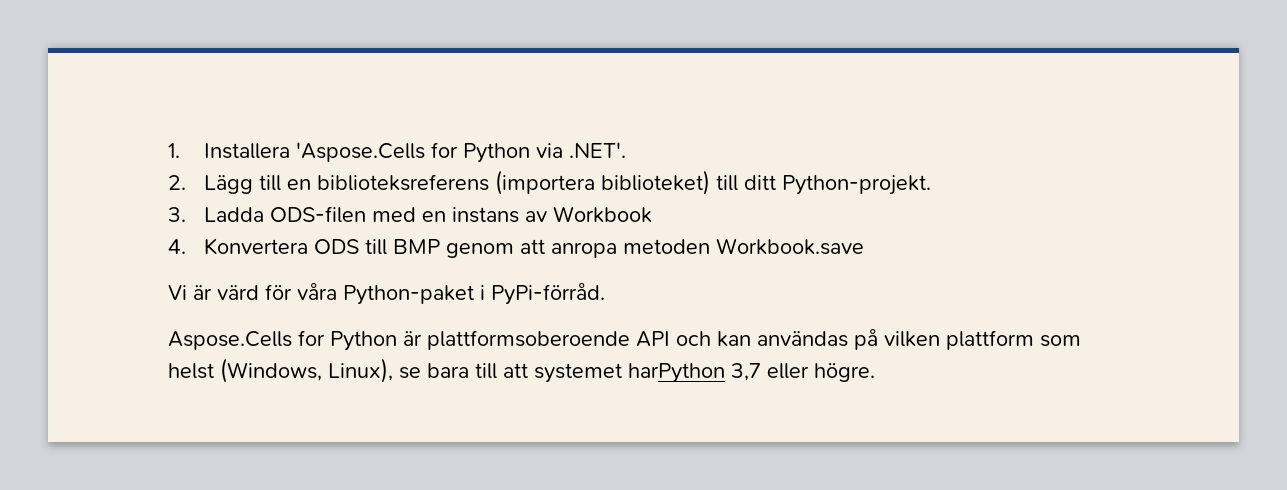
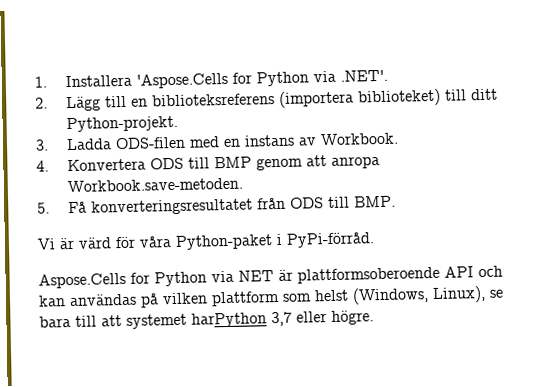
- 3. Ladda ODS-filen med en instans av Workbook
+ 3. Ladda ODS-filen med en instans av Workbook.
- 4. Konvertera ODS till BMP genom att anropa metoden Workbook.save
+ 4. Konvertera ODS till BMP genom att anropa Workbook.save-metoden.
+ 5. Få konverteringsresultatet från ODS till BMP.
- Aspose.Cells for Python är plattformsoberoende API och kan användas på vilken plattform som helst (Windows, Linux), se bara till att systemet harPython 3,7 eller högre.
+ Aspose.Cells for Python via NET är plattformsoberoende API och kan användas på vilken plattform som helst (Windows, Linux), se bara till att systemet harPython 3,7 eller högre.

